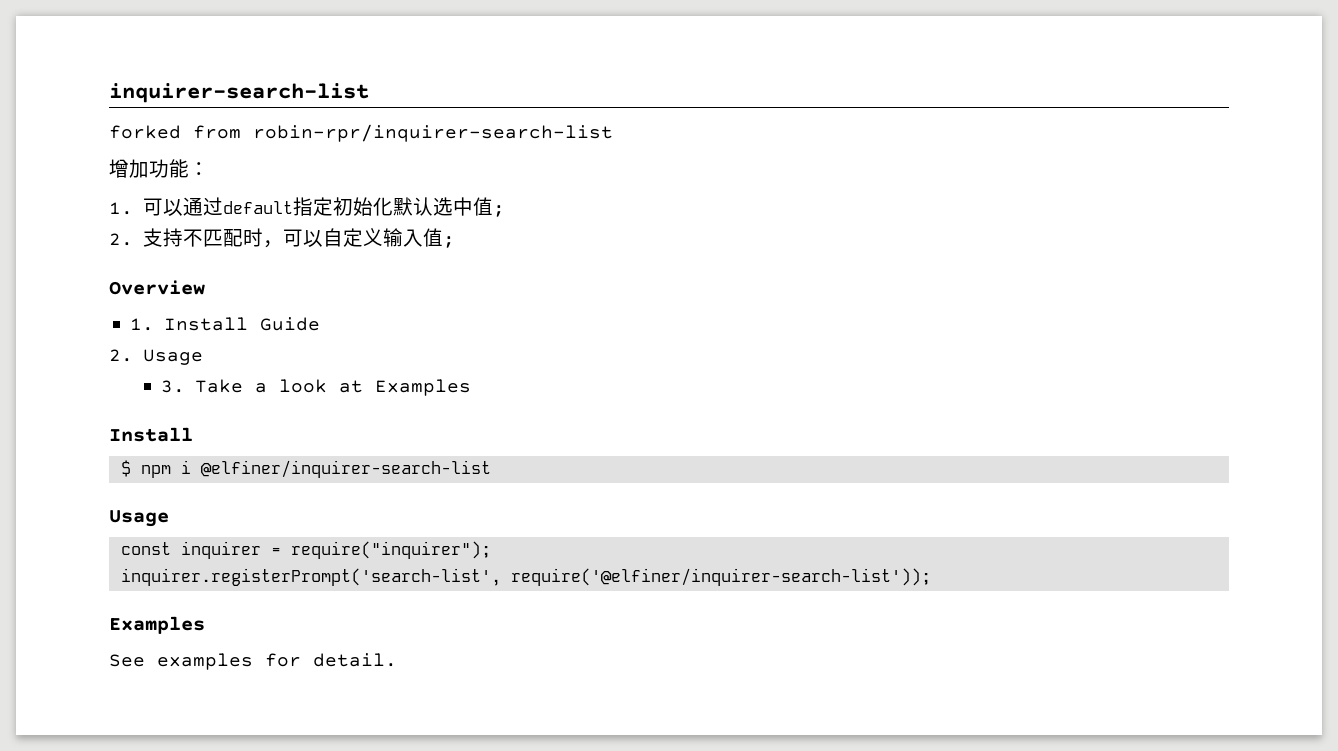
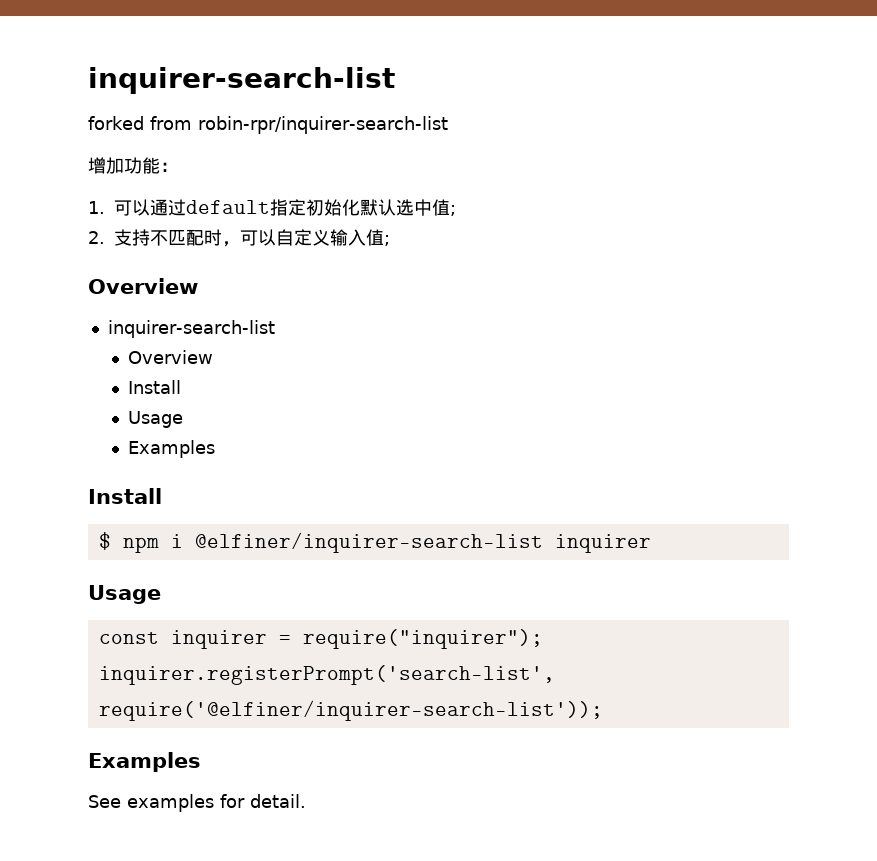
  2.支持不匹配时，可以自定义输入值;
  Overview
- 1. Install Guide
- 2. Usage
- 3. Take a look at Examples
+ inquirer-search-list
+ Overview
+ Install
+ Usage
+ Examples
- $ npm i @elfiner/inquirer-search-list
+ $ npm i @elfiner/inquirer-search-list inquirer

